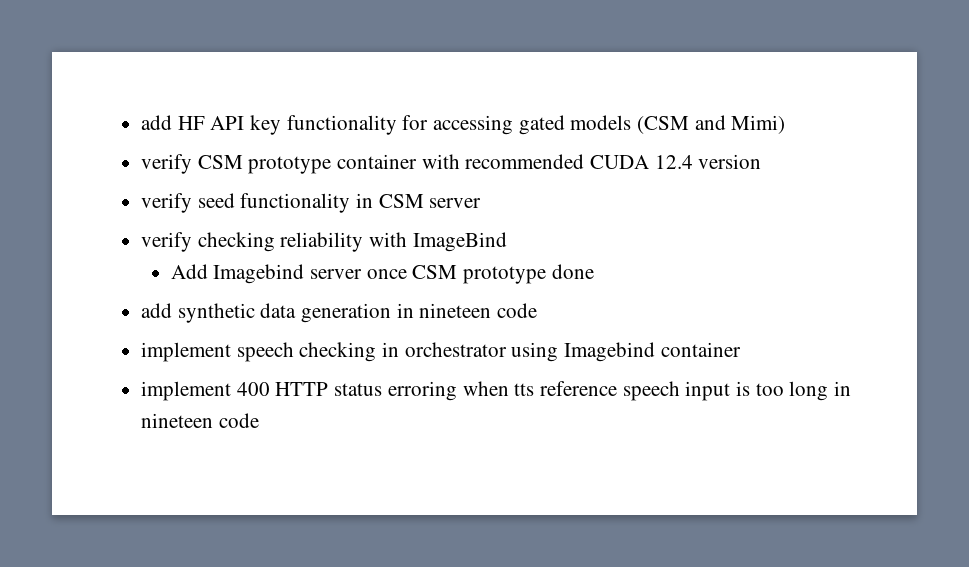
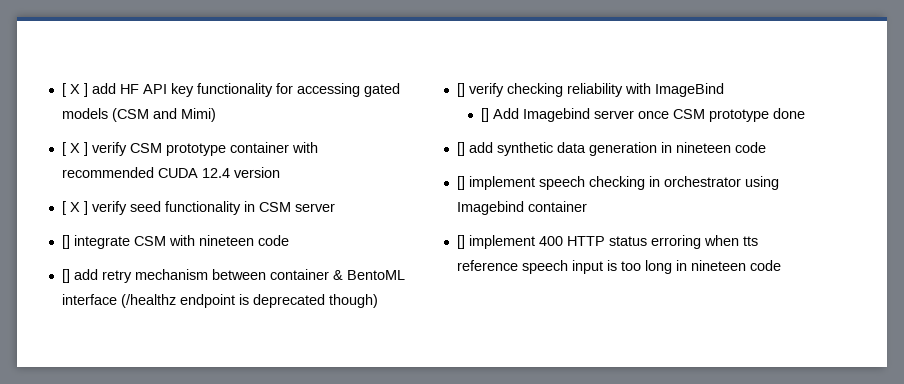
- add HF API key functionality for accessing gated models (CSM and Mimi)
+ [ X ] add HF API key functionality for accessing gated models (CSM and Mimi)
- verify CSM prototype container with recommended CUDA 12.4 version
+ [ X ] verify CSM prototype container with recommended CUDA 12.4 version
- verify seed functionality in CSM server
+ [ X ] verify seed functionality in CSM server
- verify checking reliability with ImageBind
+ [] integrate CSM with nineteen code
+ [] add retry mechanism between container & BentoML interface (/healthz endpoint is deprecated though)
+ [] verify checking reliability with ImageBind
- Add Imagebind server once CSM prototype done
+ [] Add Imagebind server once CSM prototype done
- add synthetic data generation in nineteen code
+ [] add synthetic data generation in nineteen code
- implement speech checking in orchestrator using Imagebind container
+ [] implement speech checking in orchestrator using Imagebind container
- implement 400 HTTP status erroring when tts reference speech input is too long in nineteen code
+ [] implement 400 HTTP status erroring when tts reference speech input is too long in nineteen code

